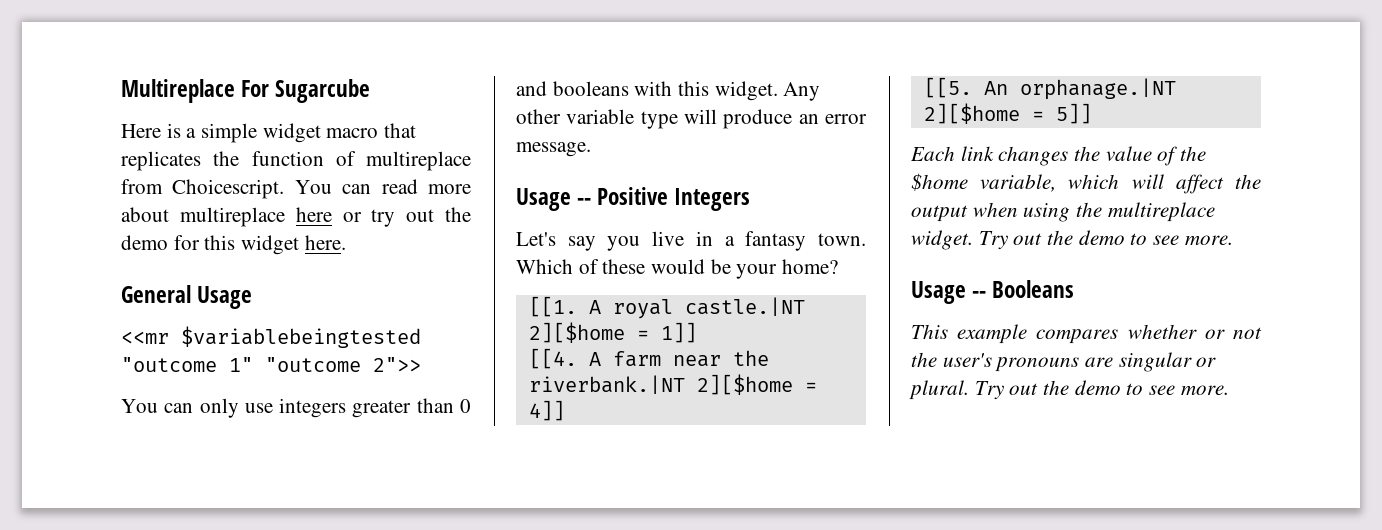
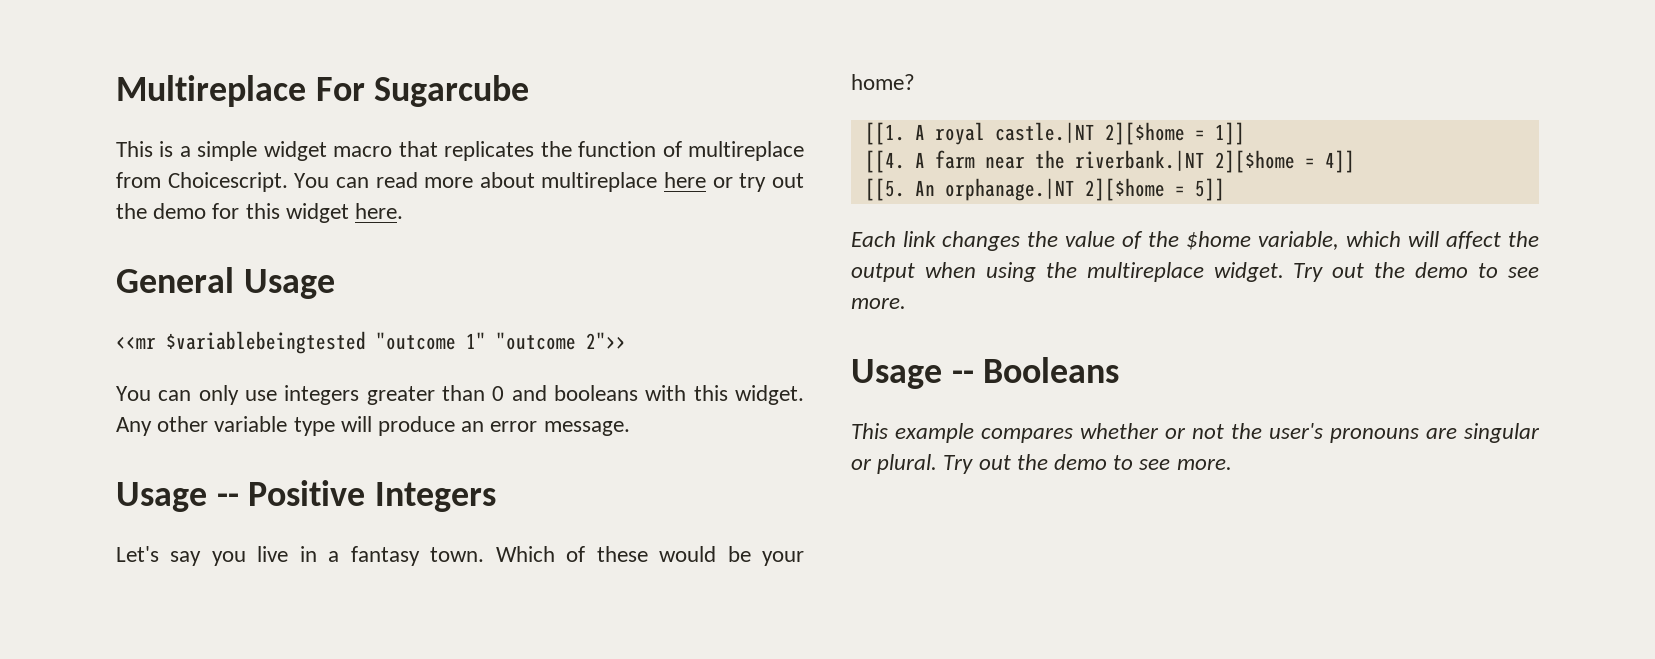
- Here is a simple widget macro that replicates the function of multireplace from Choicescript.
+ This is a simple widget macro that replicates the function of multireplace from Choicescript.

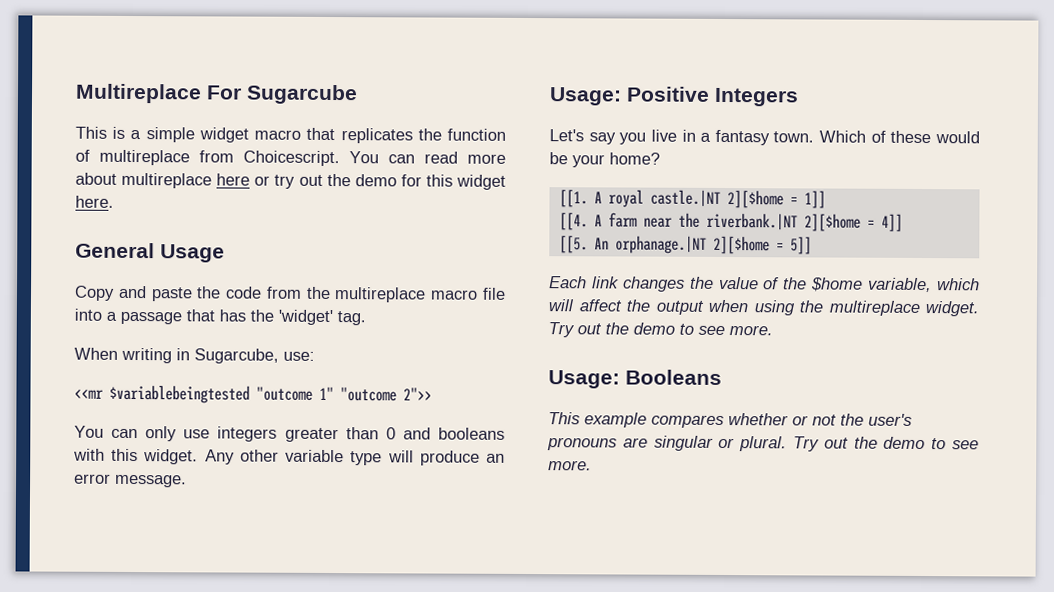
+ Copy and paste the code from the multireplace macro file into a passage that has the 'widget' tag.
+ When writing in Sugarcube, use:
- Usage -- Positive Integers
+ Usage: Positive Integers
- Usage -- Booleans
+ Usage: Booleans

